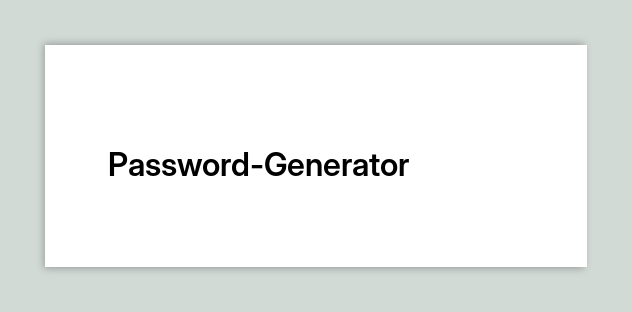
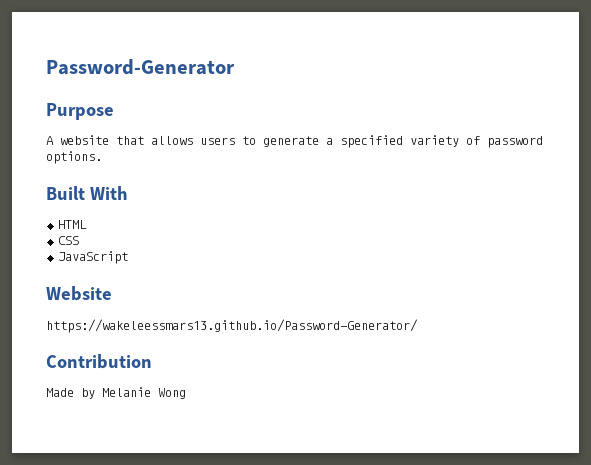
+ Purpose
+ A website that allows users to generate a specified variety of password options.
+ Built With
+ HTML
+ CSS
+ JavaScript
+ Website
+ https://wakeleessmars13.github.io/Password-Generator/
+ Contribution
+ Made by Melanie Wong

